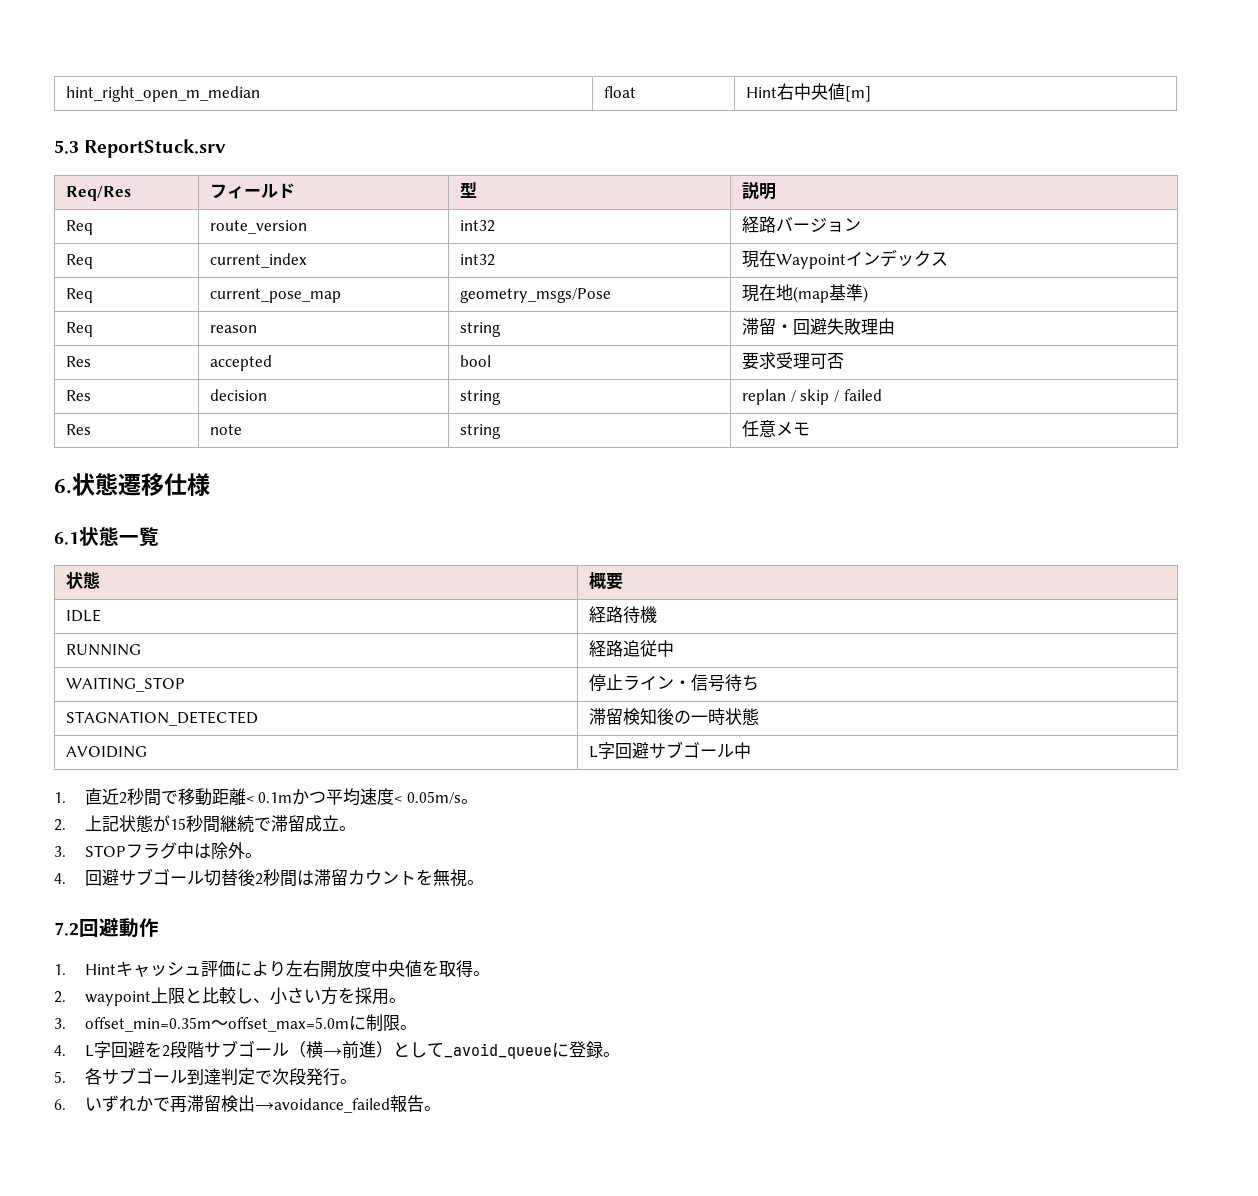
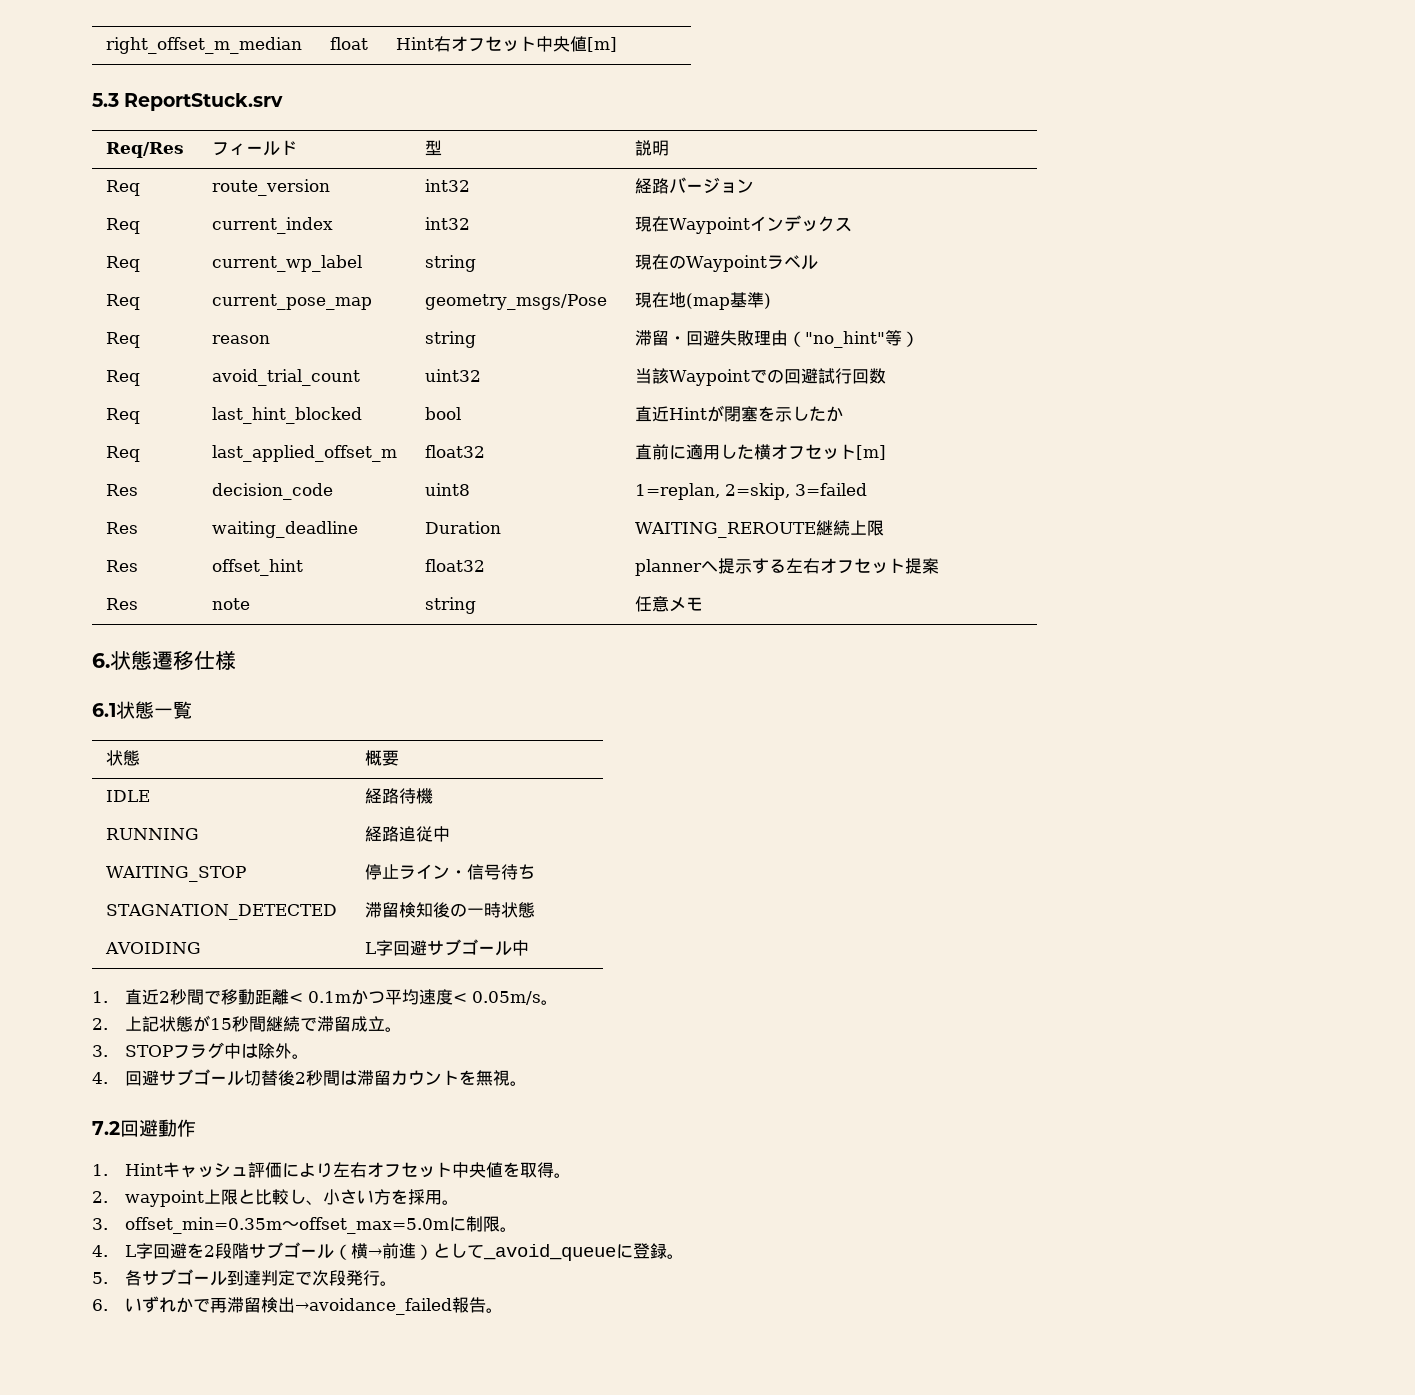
- hint_right_open_m_median | float | Hint右中央値[m]
+ right_offset_m_median | float | Hint右オフセット中央値[m]
+ Req | current_wp_label | string | 現在のWaypointラベル
- Req | reason | string | 滞留・回避失敗理由
- Res | accepted | bool | 要求受理可否
- Res | decision | string | replan / skip / failed
+ Req | reason | string | 滞留・回避失敗理由（"no_hint"等）
+ Req | avoid_trial_count | uint32 | 当該Waypointでの回避試行回数
+ Req | last_hint_blocked | bool | 直近Hintが閉塞を示したか
+ Req | last_applied_offset_m | float32 | 直前に適用した横オフセット[m]
+ Res | decision_code | uint8 | 1=replan, 2=skip, 3=failed
+ Res | waiting_deadline | Duration | WAITING_REROUTE継続上限
+ Res | offset_hint | float32 | plannerへ提示する左右オフセット提案
- 1. Hintキャッシュ評価により左右開放度中央値を取得。
+ 1. Hintキャッシュ評価により左右オフセット中央値を取得。

